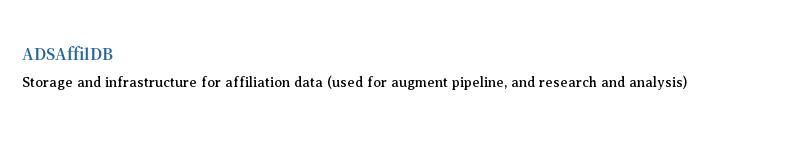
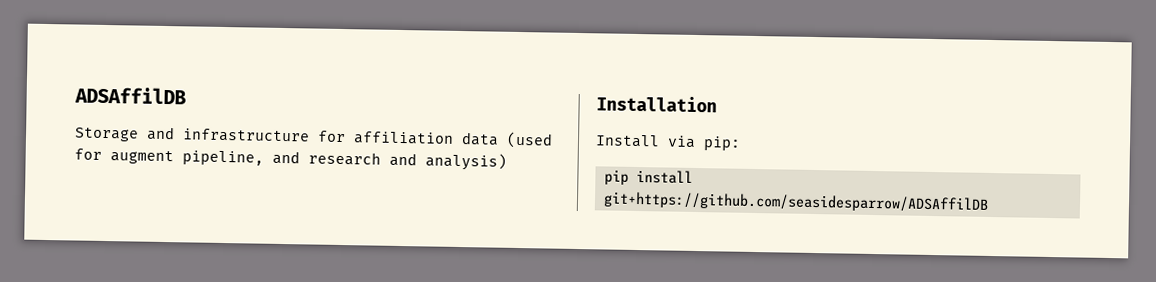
+ Installation
+ Install via pip:
+ pip install git+https://github.com/seasidesparrow/ADSAffilDB

